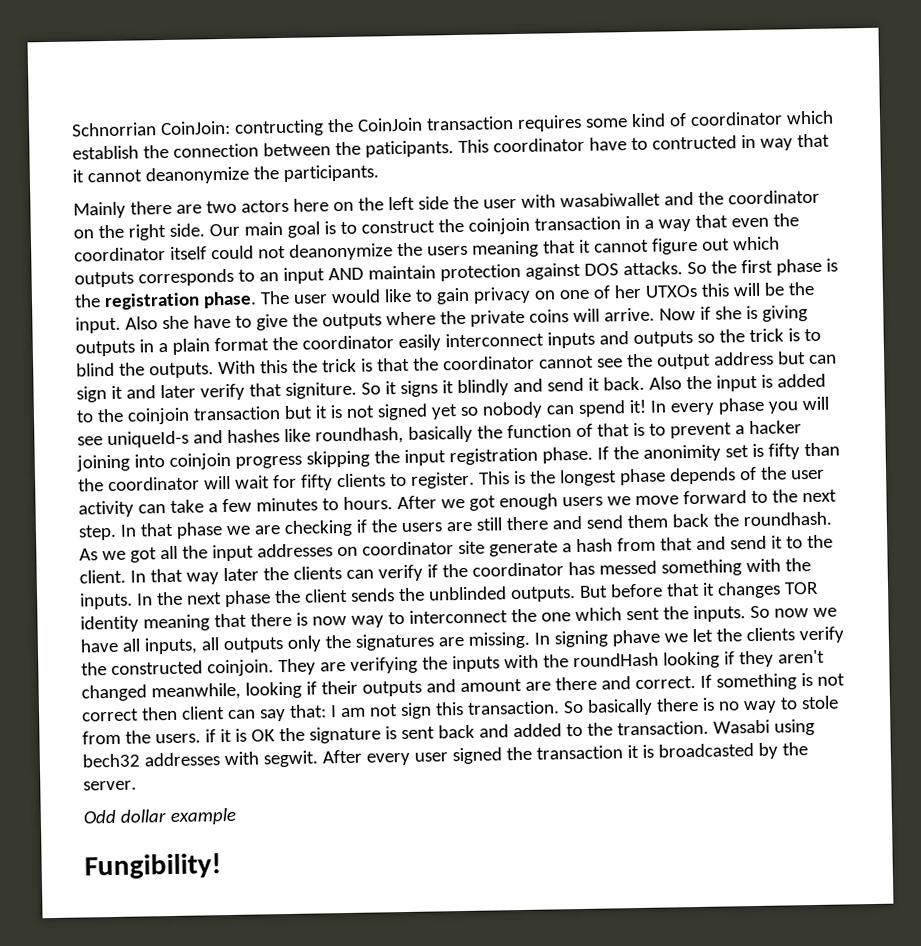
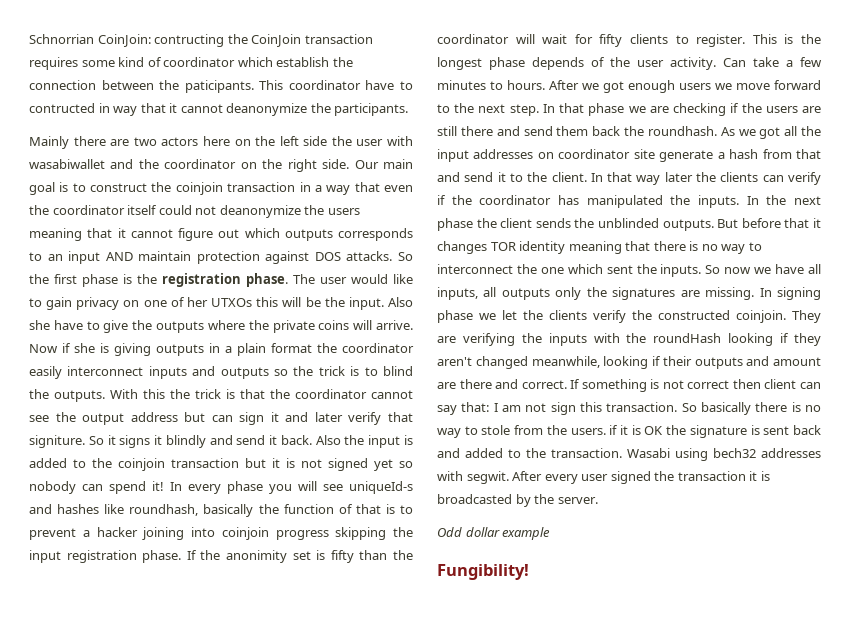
- This is the longest phase depends of the user activity can take a few minutes to hours.
+ This is the longest phase depends of the user activity. Can take a few minutes to hours.
- In that way later the clients can verify if the coordinator has messed something with the inputs.
+ In that way later the clients can verify if the coordinator has manipulated the inputs.
- But before that it changes TOR identity meaning that there is now way to interconnect the one which sent the inputs.
+ But before that it changes TOR identity meaning that there is no way to interconnect the one which sent the inputs.
- In signing phave we let the clients verify the constructed coinjoin.
+ In signing phase we let the clients verify the constructed coinjoin.

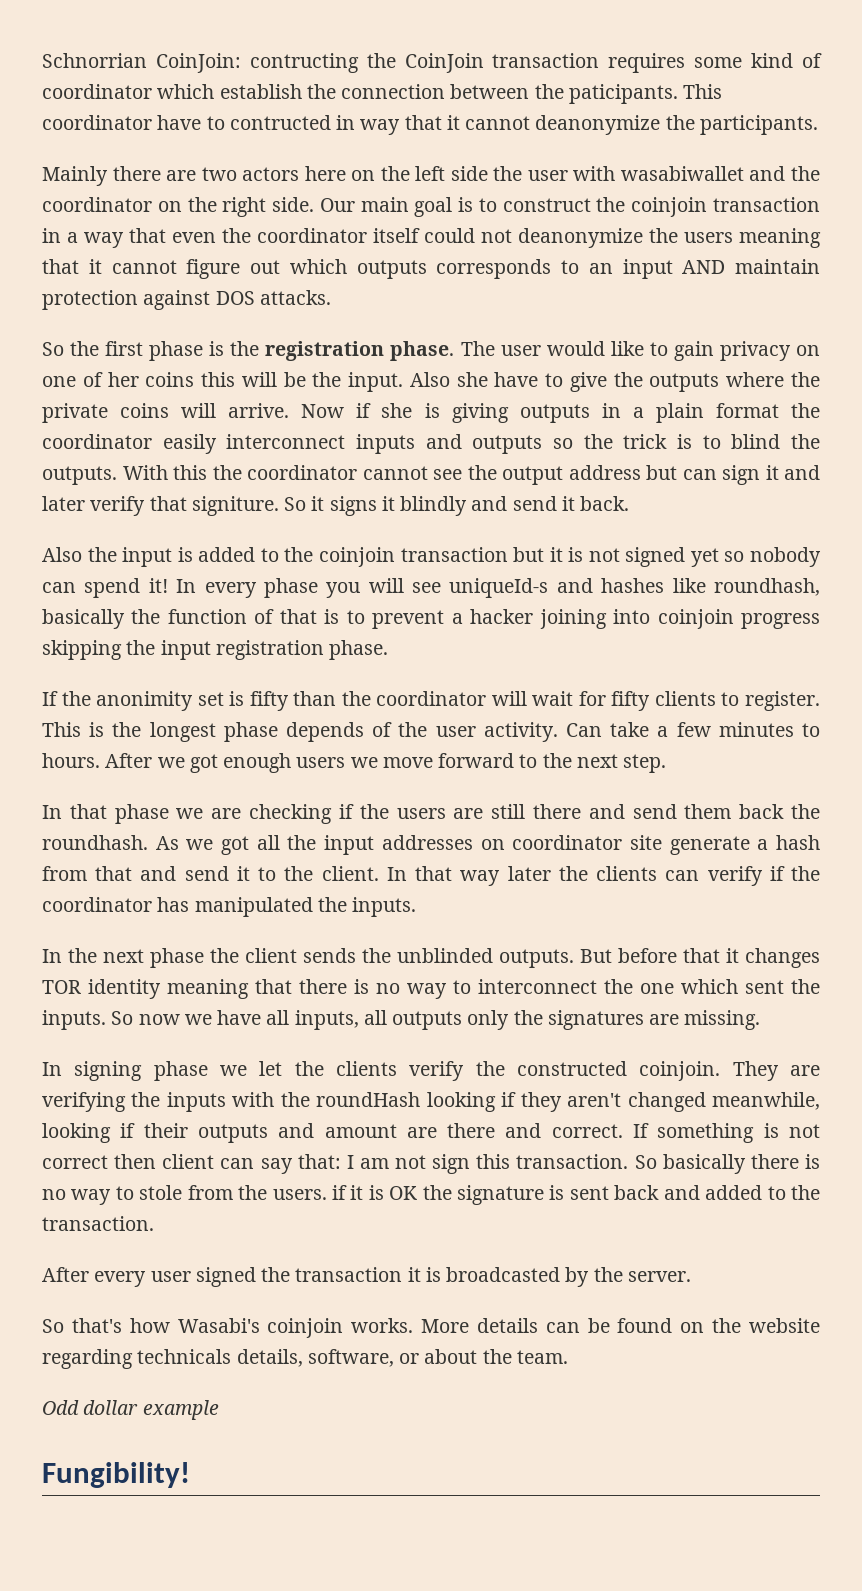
- Our main goal is to construct the coinjoin transaction in a way that even the coordinator itself could not deanonymize the users meaning that it cannot figure out which outputs corresponds to an input AND maintain protection against DOS attacks. So the first phase is the registration phase.
+ Our main goal is to construct the coinjoin transaction in a way that even the coordinator itself could not deanonymize the users meaning that it cannot figure out which outputs corresponds to an input AND maintain protection against DOS attacks.
+ So the first phase is the registration phase.
- The user would like to gain privacy on one of her UTXOs this will be the input.
+ The user would like to gain privacy on one of her coins this will be the input.
- With this the trick is that the coordinator cannot see the output address but can sign it and later verify that signiture.
+ With this the coordinator cannot see the output address but can sign it and later verify that signiture.
- So it signs it blindly and send it back. Also the input is added to the coinjoin transaction but it is not signed yet so nobody can spend it!
+ So it signs it blindly and send it back.
+ Also the input is added to the coinjoin transaction but it is not signed yet so nobody can spend it!
- In every phase you will see uniqueId-s and hashes like roundhash, basically the function of that is to prevent a hacker joining into coinjoin progress skipping the input registration phase. If the anonimity set is fifty than the coordinator will wait for fifty clients to register.
+ In every phase you will see uniqueId-s and hashes like roundhash, basically the function of that is to prevent a hacker joining into coinjoin progress skipping the input registration phase.
+ If the anonimity set is fifty than the coordinator will wait for fifty clients to register.
- After we got enough users we move forward to the next step. In that phase we are checking if the users are still there and send them back the roundhash.
+ After we got enough users we move forward to the next step.
+ In that phase we are checking if the users are still there and send them back the roundhash.
- In that way later the clients can verify if the coordinator has manipulated the inputs. In the next phase the client sends the unblinded outputs.
+ In that way later the clients can verify if the coordinator has manipulated the inputs.
+ In the next phase the client sends the unblinded outputs.
- So now we have all inputs, all outputs only the signatures are missing. In signing phase we let the clients verify the constructed coinjoin.
+ So now we have all inputs, all outputs only the signatures are missing.
+ In signing phase we let the clients verify the constructed coinjoin.
- So basically there is no way to stole from the users. if it is OK the signature is sent back and added to the transaction. Wasabi using bech32 addresses with segwit. After every user signed the transaction it is broadcasted by the server.
+ So basically there is no way to stole from the users. if it is OK the signature is sent back and added to the transaction.
+ After every user signed the transaction it is broadcasted by the server.
+ So that's how Wasabi's coinjoin works. More details can be found on the website regarding technicals details, software, or about the team.

